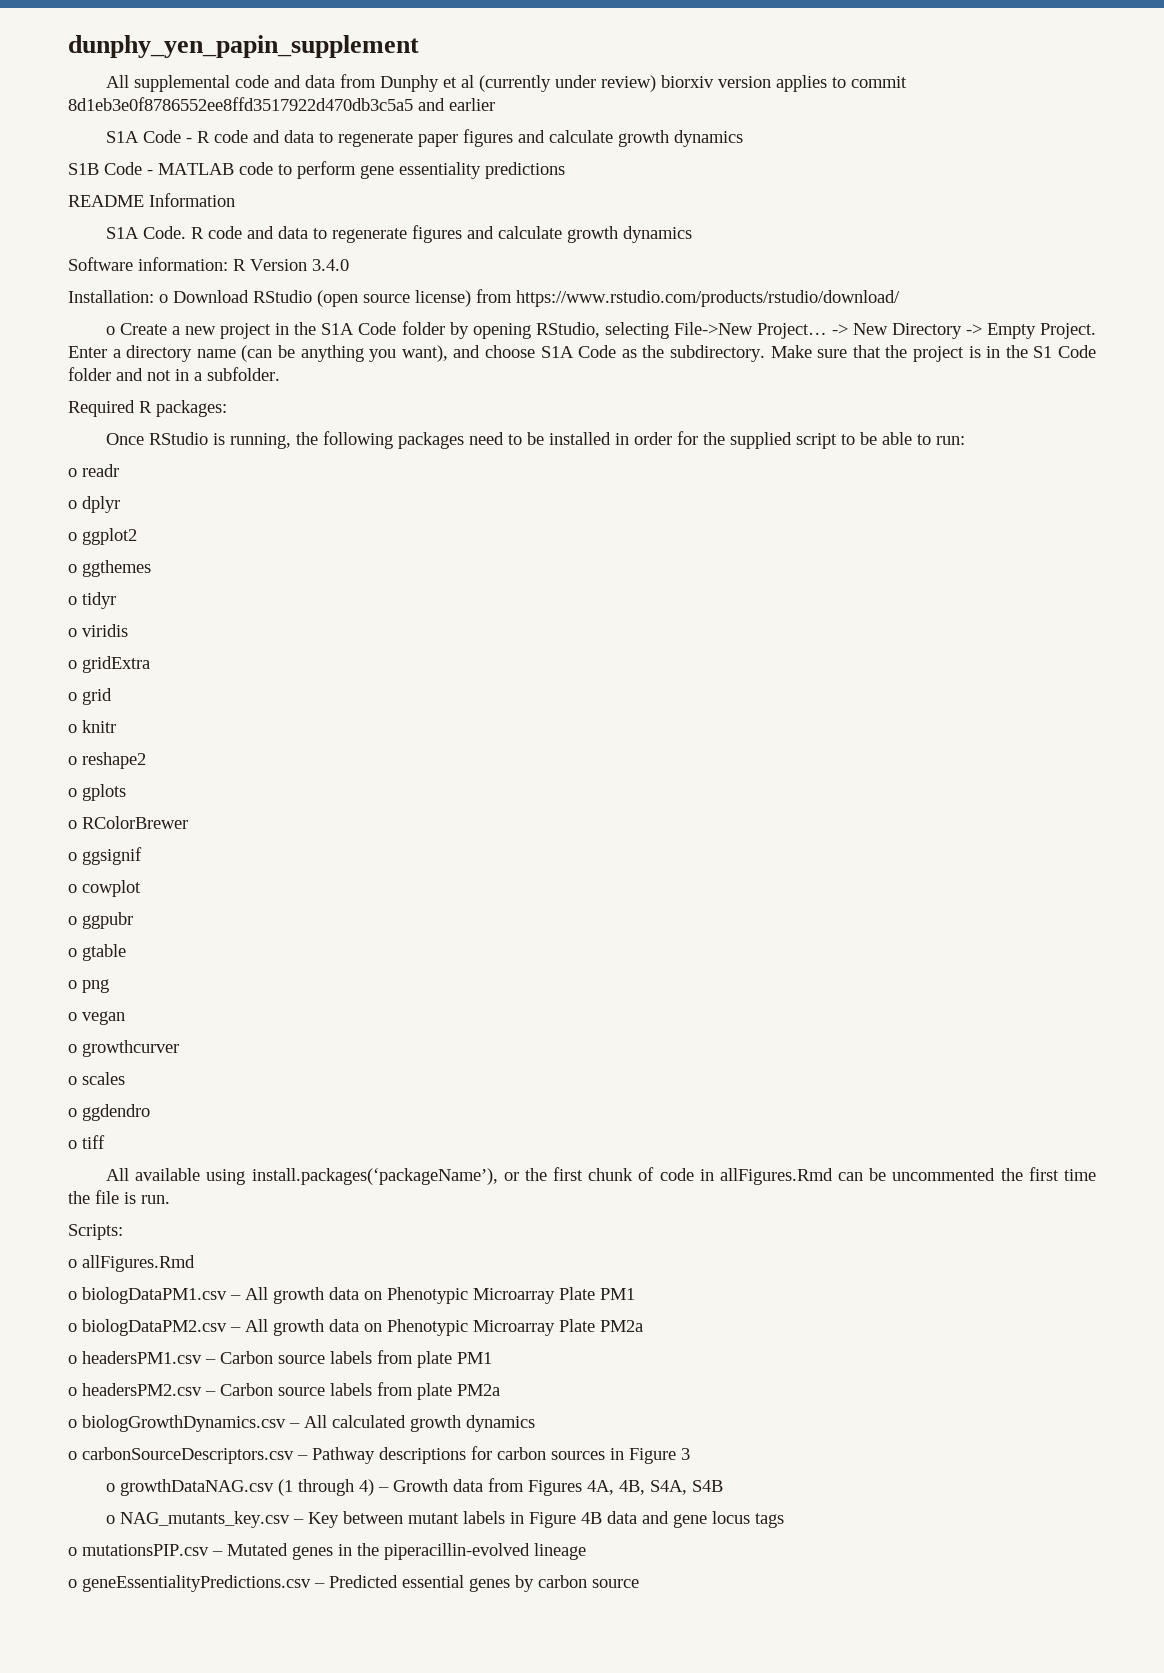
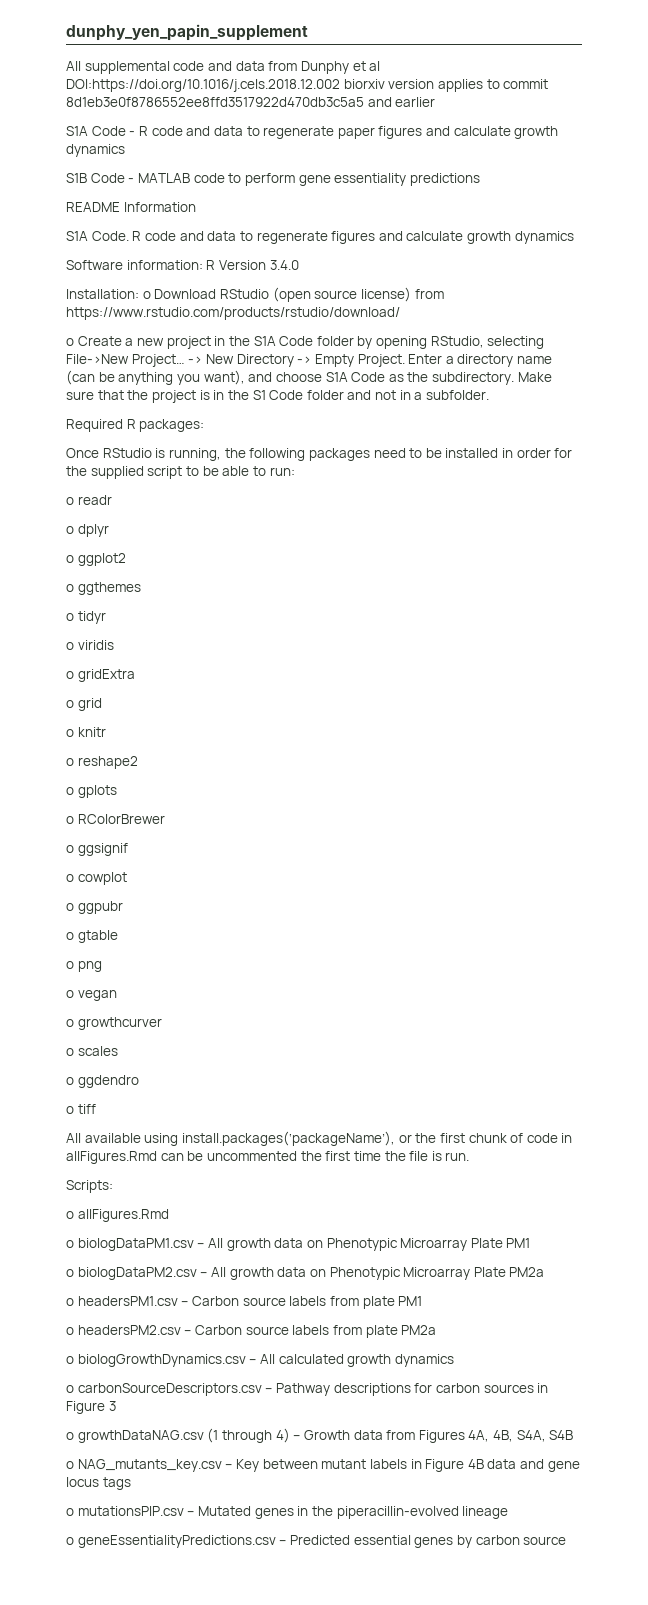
- All supplemental code and data from Dunphy et al (currently under review) biorxiv version applies to commit 8d1eb3e0f8786552ee8ffd3517922d470db3c5a5 and earlier
+ All supplemental code and data from Dunphy et al DOI:https://doi.org/10.1016/j.cels.2018.12.002 biorxiv version applies to commit 8d1eb3e0f8786552ee8ffd3517922d470db3c5a5 and earlier

